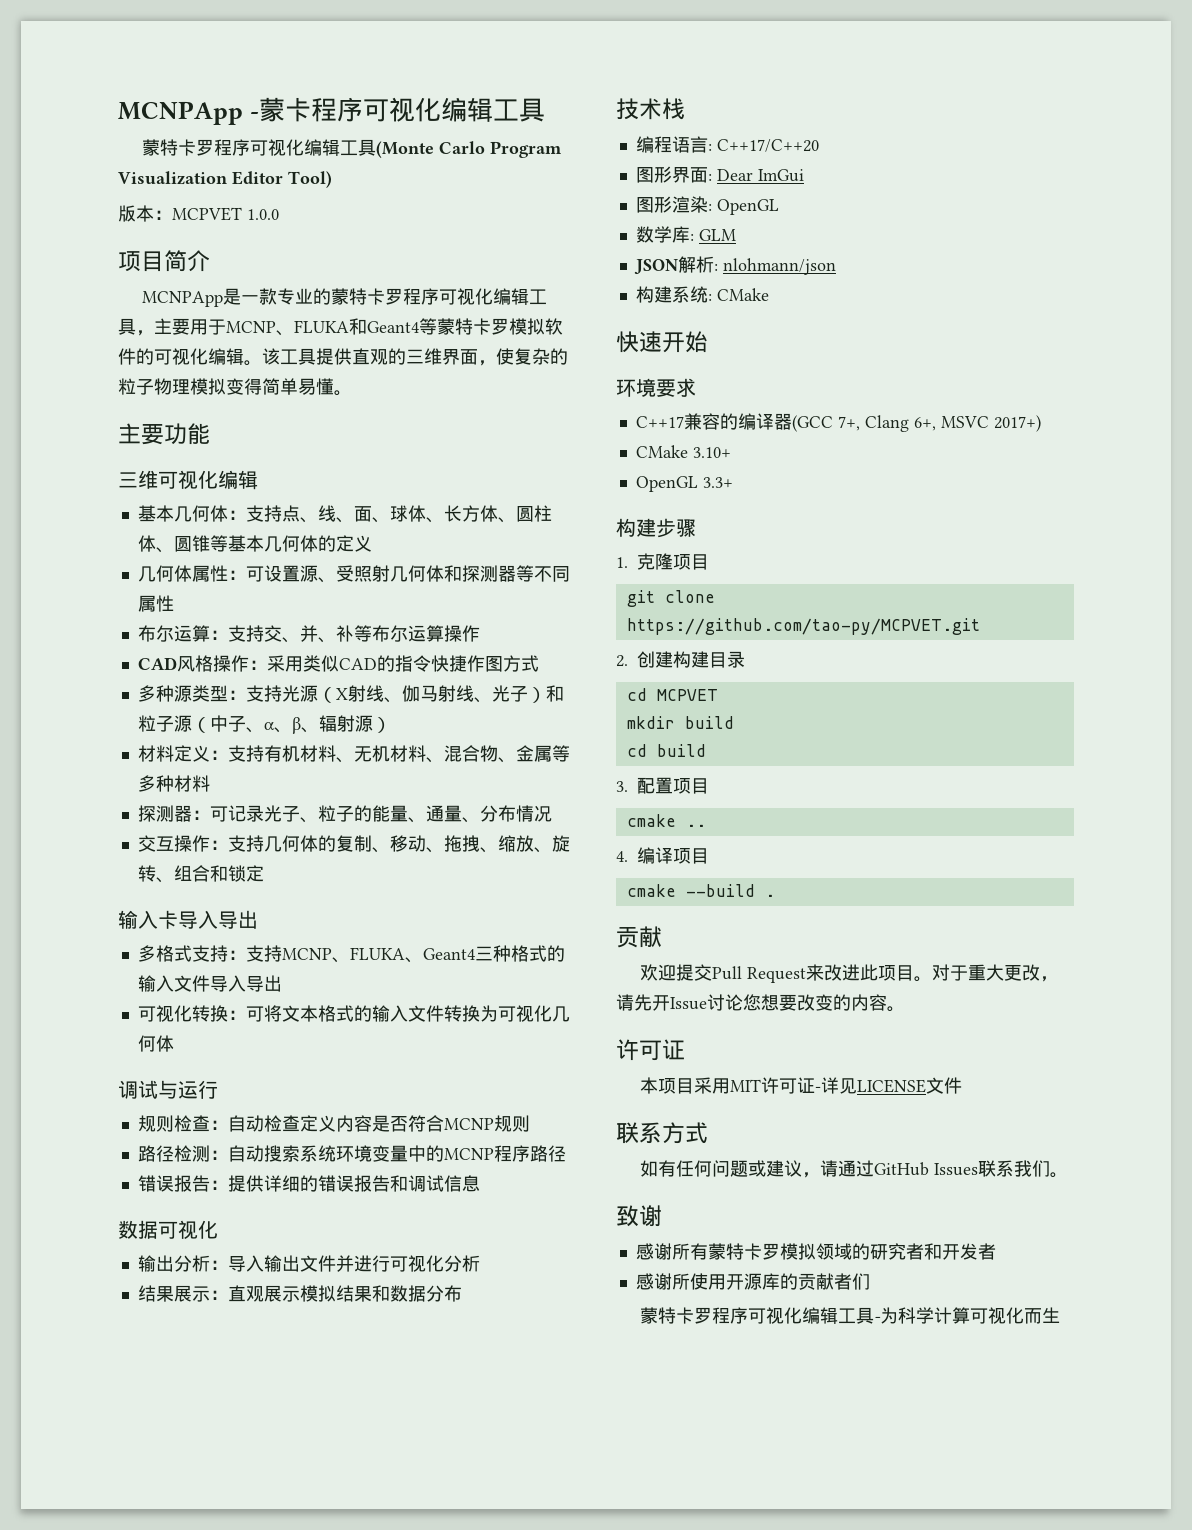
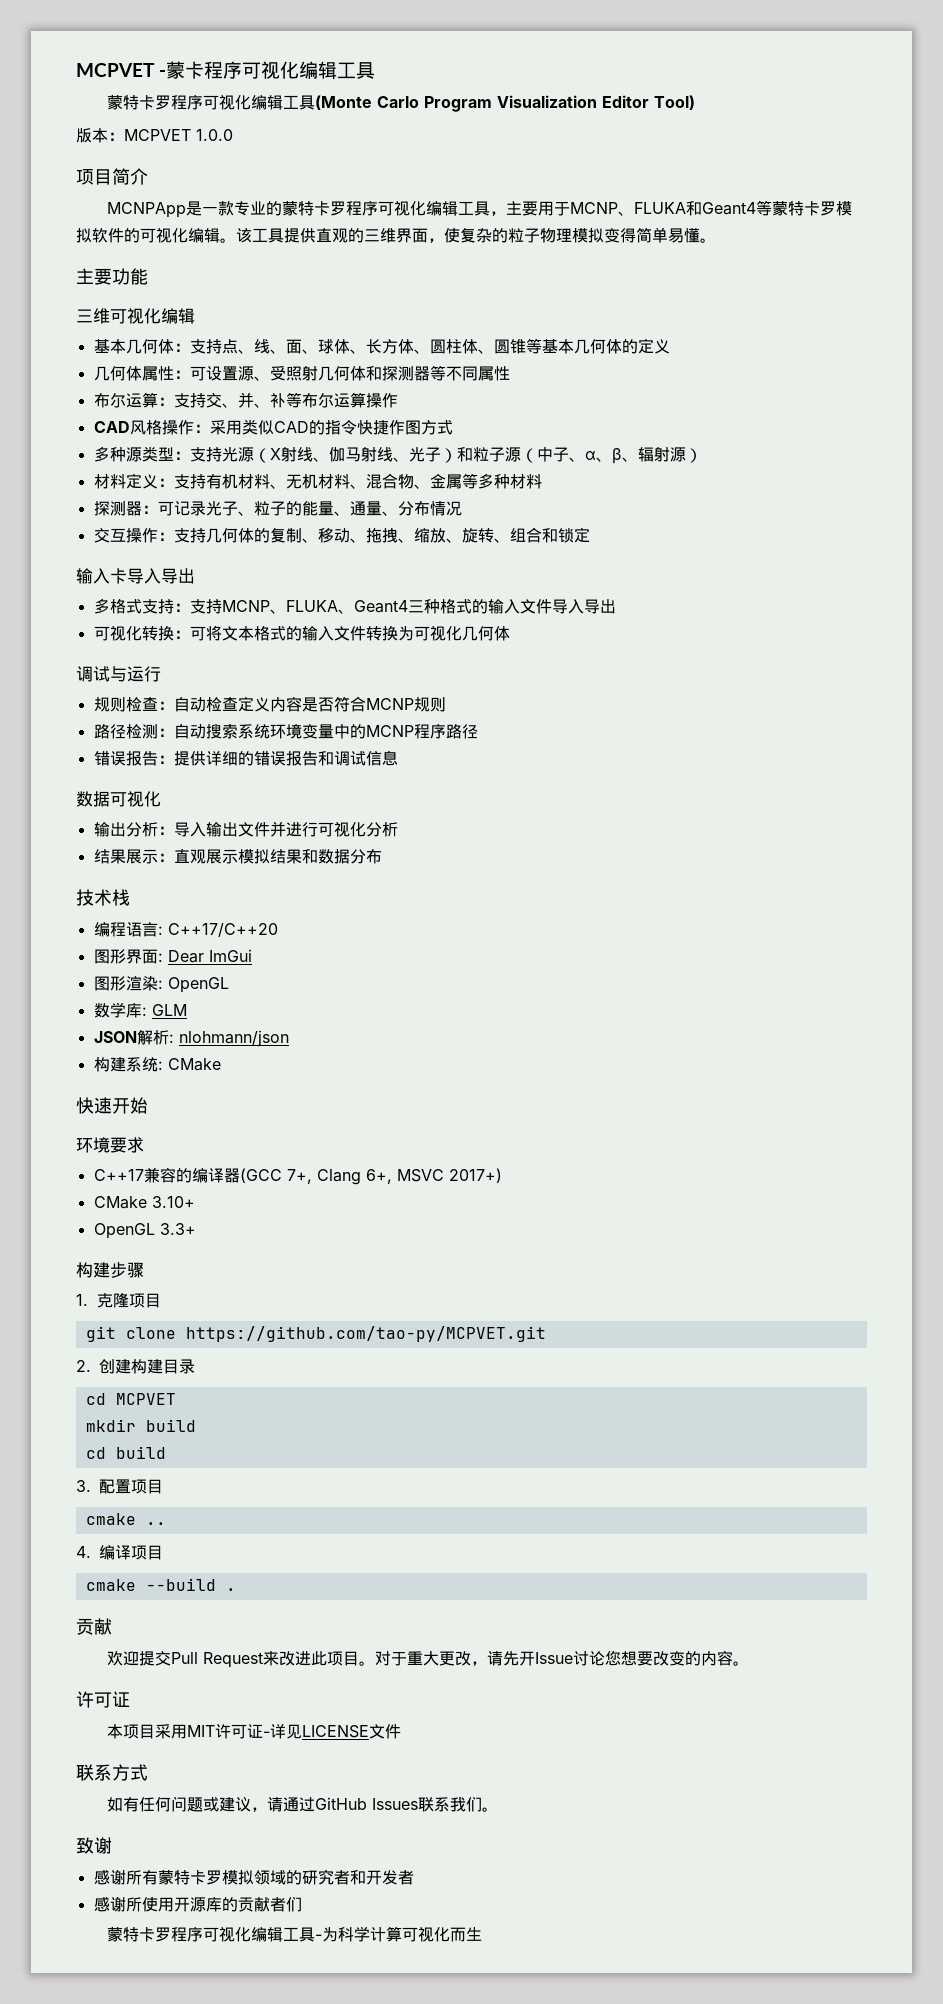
- MCNPApp -蒙卡程序可视化编辑工具
+ MCPVET -蒙卡程序可视化编辑工具

